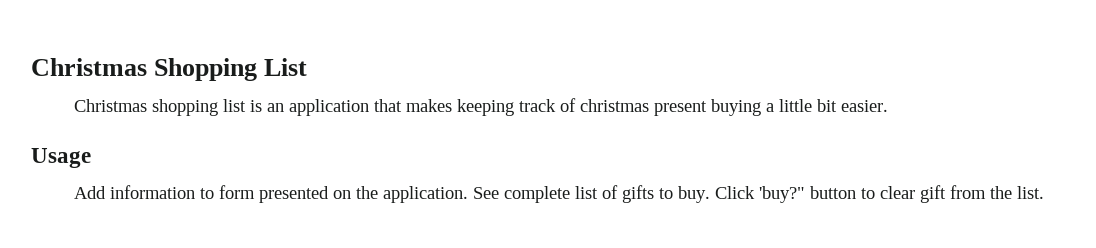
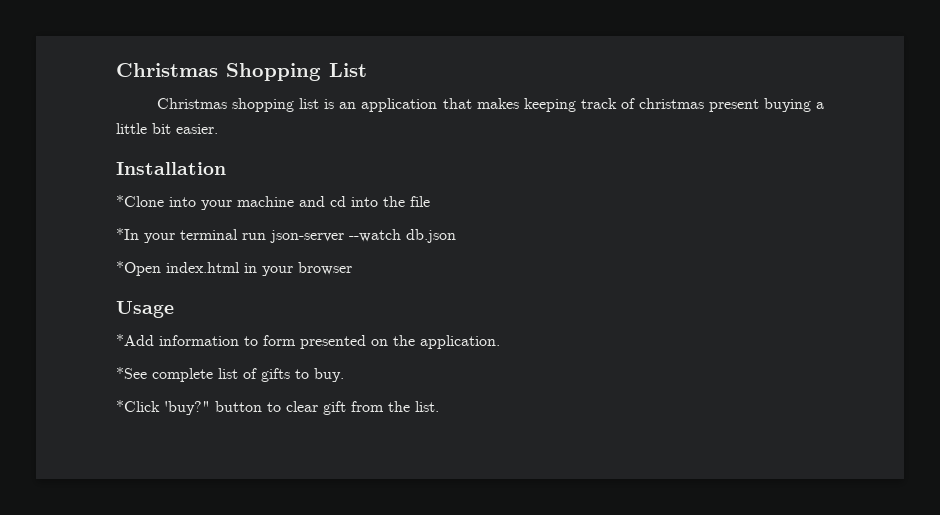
+ Installation
+ *Clone into your machine and cd into the file
+ *In your terminal run json-server --watch db.json
+ *Open index.html in your browser
- Add information to form presented on the application. See complete list of gifts to buy. Click 'buy?" button to clear gift from the list.
+ *Add information to form presented on the application.
+ *See complete list of gifts to buy.
+ *Click 'buy?" button to clear gift from the list.

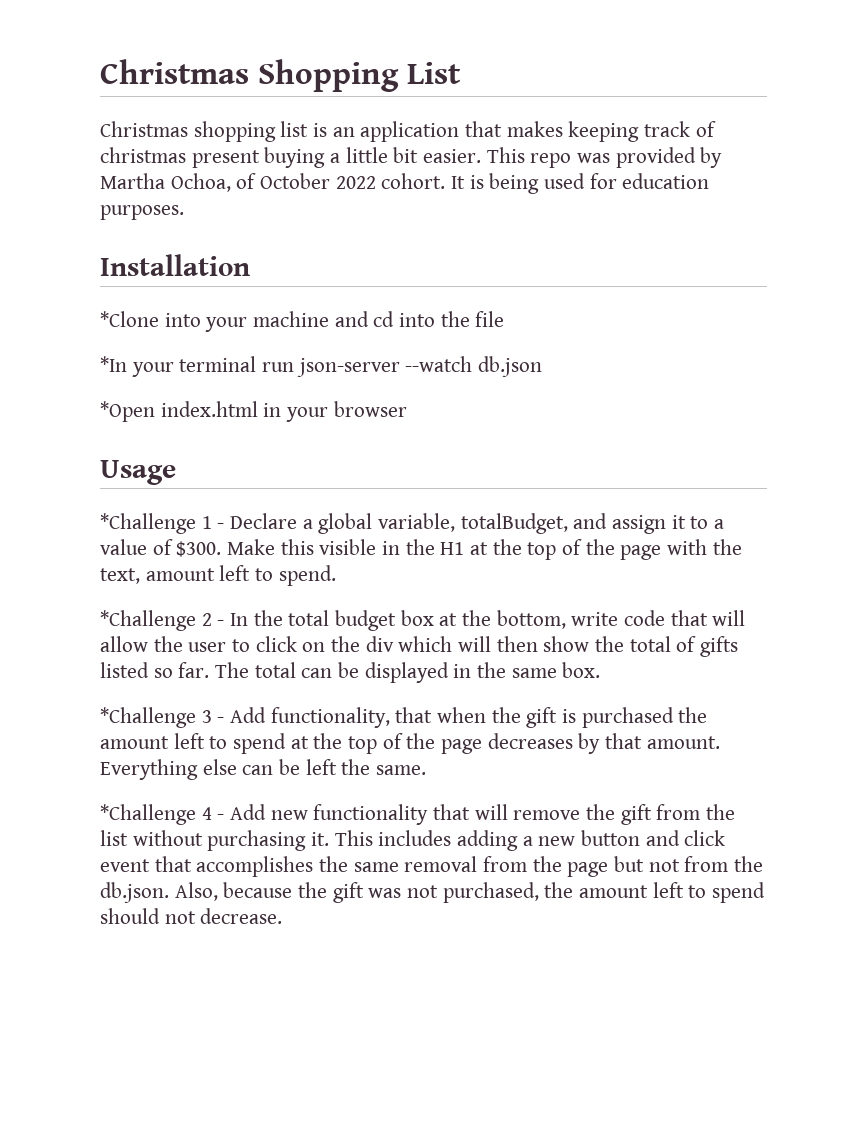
+ This repo was provided by Martha Ochoa, of October 2022 cohort. It is being used for education purposes.
- *Add information to form presented on the application.
- *See complete list of gifts to buy.
- *Click 'buy?" button to clear gift from the list.
+ *Challenge 1 - Declare a global variable, totalBudget, and assign it to a value of $300. Make this visible in the H1 at the top of the page with the text, amount left to spend.
+ *Challenge 2 - In the total budget box at the bottom, write code that will allow the user to click on the div which will then show the total of gifts listed so far. The total can be displayed in the same box.
+ *Challenge 3 - Add functionality, that when the gift is purchased the amount left to spend at the top of the page decreases by that amount. Everything else can be left the same.
+ *Challenge 4 - Add new functionality that will remove the gift from the list without purchasing it. This includes adding a new button and click event that accomplishes the same removal from the page but not from the db.json. Also, because the gift was not purchased, the amount left to spend should not decrease.

